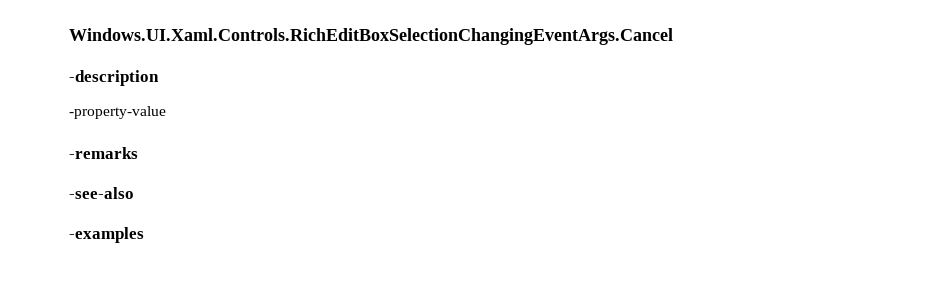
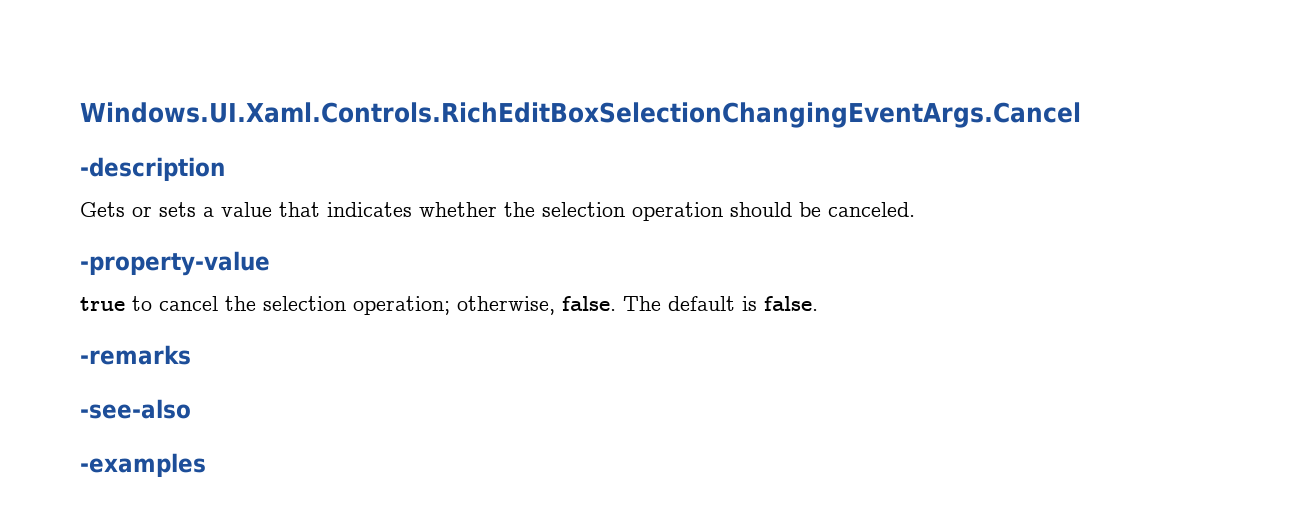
+ Gets or sets a value that indicates whether the selection operation should be canceled.
  -property-value
+ true to cancel the selection operation; otherwise, false. The default is false.

